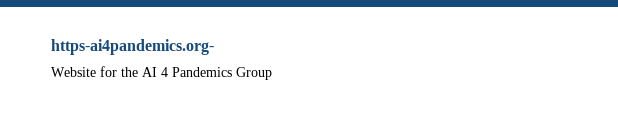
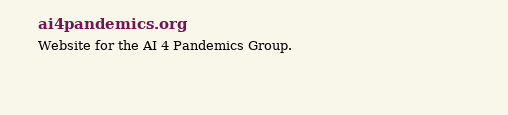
- https-ai4pandemics.org-
+ ai4pandemics.org
- Website for the AI 4 Pandemics Group
+ Website for the AI 4 Pandemics Group.

